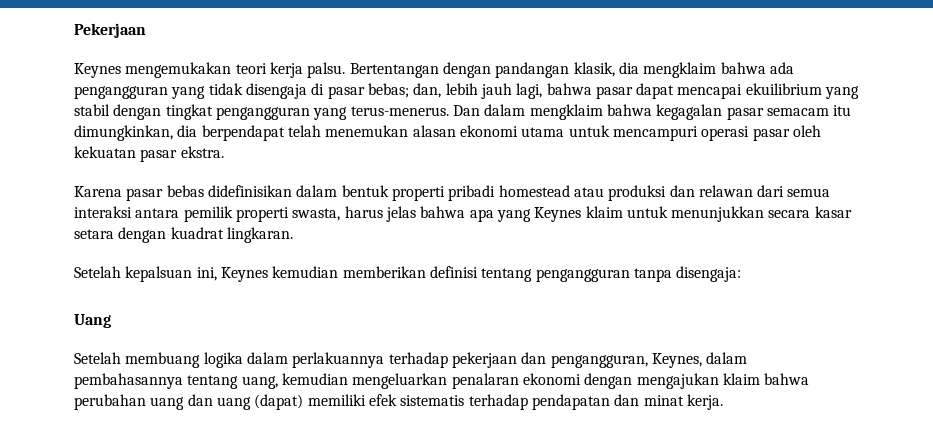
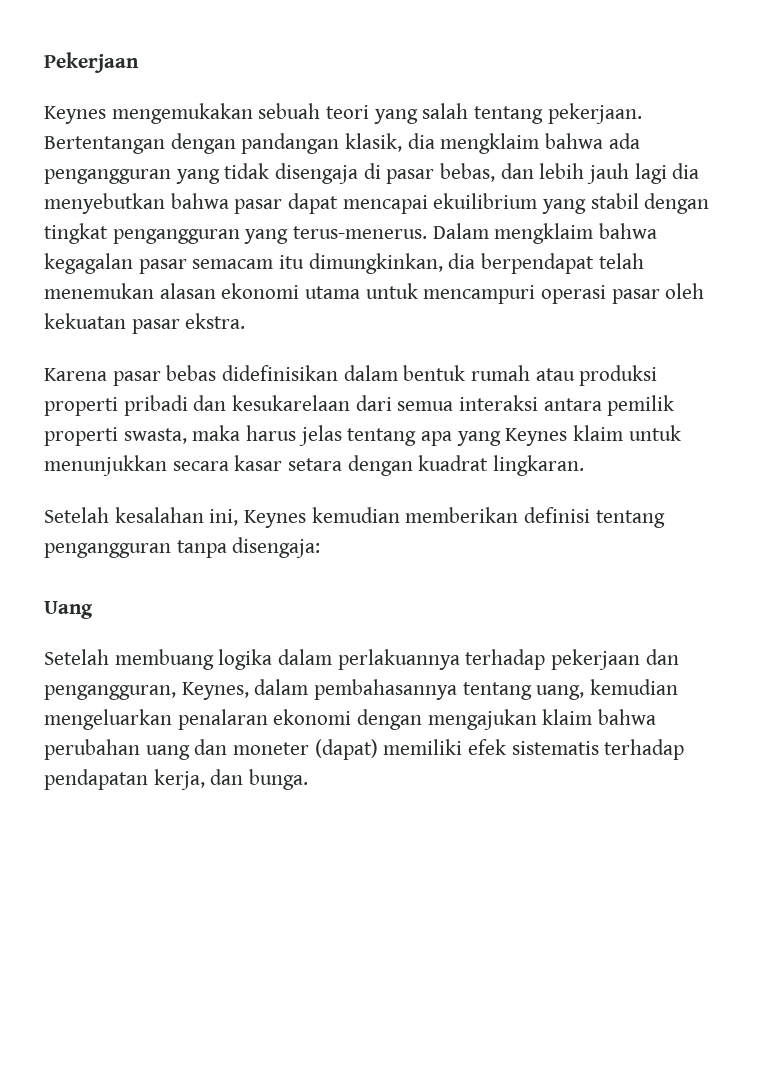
- Keynes mengemukakan teori kerja palsu.
+ Keynes mengemukakan sebuah teori yang salah tentang pekerjaan.
- Bertentangan dengan pandangan klasik, dia mengklaim bahwa ada pengangguran yang tidak disengaja di pasar bebas; dan, lebih jauh lagi, bahwa pasar dapat mencapai ekuilibrium yang stabil dengan tingkat pengangguran yang terus-menerus.
+ Bertentangan dengan pandangan klasik, dia mengklaim bahwa ada pengangguran yang tidak disengaja di pasar bebas, dan lebih jauh lagi dia menyebutkan bahwa pasar dapat mencapai ekuilibrium yang stabil dengan tingkat pengangguran yang terus-menerus.
- Dan dalam mengklaim bahwa kegagalan pasar semacam itu dimungkinkan, dia berpendapat telah menemukan alasan ekonomi utama untuk mencampuri operasi pasar oleh kekuatan pasar ekstra.
+ Dalam mengklaim bahwa kegagalan pasar semacam itu dimungkinkan, dia berpendapat telah menemukan alasan ekonomi utama untuk mencampuri operasi pasar oleh kekuatan pasar ekstra.
- Karena pasar bebas didefinisikan dalam bentuk properti pribadi homestead atau produksi dan relawan dari semua interaksi antara pemilik properti swasta, harus jelas bahwa apa yang Keynes klaim untuk menunjukkan secara kasar setara dengan kuadrat lingkaran.
+ Karena pasar bebas didefinisikan dalam bentuk rumah atau produksi properti pribadi dan kesukarelaan dari semua interaksi antara pemilik properti swasta, maka harus jelas tentang apa yang Keynes klaim untuk menunjukkan secara kasar setara dengan kuadrat lingkaran.
- Setelah kepalsuan ini, Keynes kemudian memberikan definisi tentang pengangguran tanpa disengaja:
+ Setelah kesalahan ini, Keynes kemudian memberikan definisi tentang pengangguran tanpa disengaja:
- Setelah membuang logika dalam perlakuannya terhadap pekerjaan dan pengangguran, Keynes, dalam pembahasannya tentang uang, kemudian mengeluarkan penalaran ekonomi dengan mengajukan klaim bahwa perubahan uang dan uang (dapat) memiliki efek sistematis terhadap pendapatan dan minat kerja.
+ Setelah membuang logika dalam perlakuannya terhadap pekerjaan dan pengangguran, Keynes, dalam pembahasannya tentang uang, kemudian mengeluarkan penalaran ekonomi dengan mengajukan klaim bahwa perubahan uang dan moneter (dapat) memiliki efek sistematis terhadap pendapatan kerja, dan bunga.

